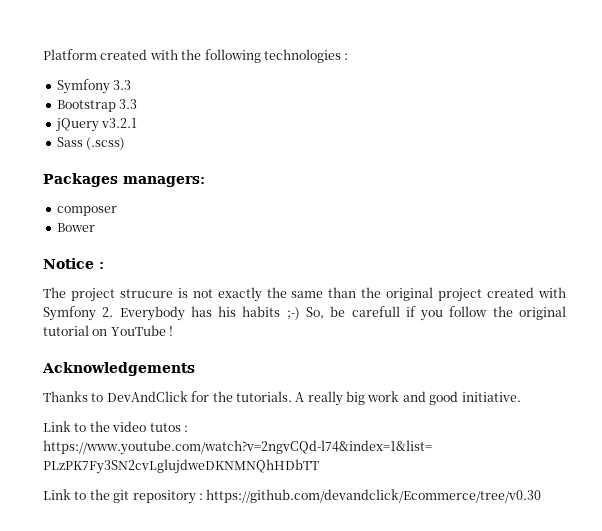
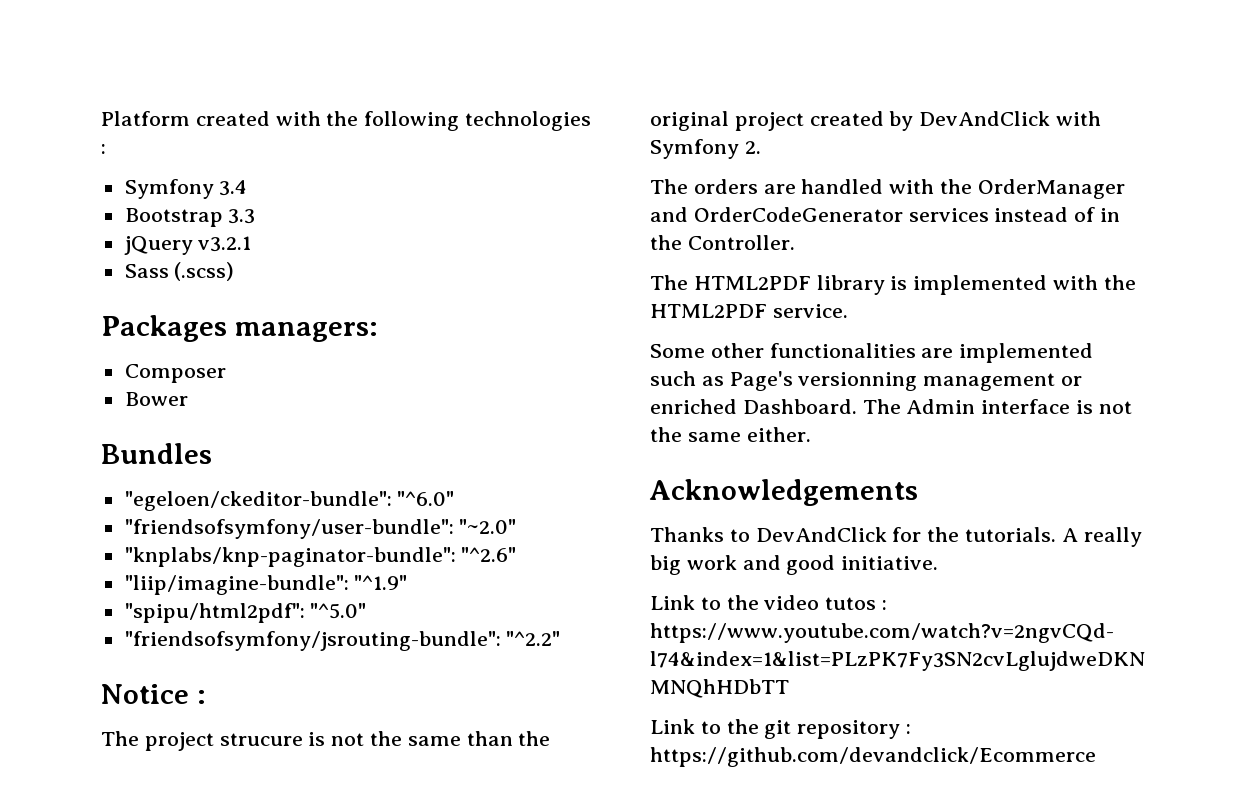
- Symfony 3.3
+ Symfony 3.4
- composer
+ Composer
+ Bundles
+ "egeloen/ckeditor-bundle": "^6.0"
+ "friendsofsymfony/user-bundle": "~2.0"
+ "knplabs/knp-paginator-bundle": "^2.6"
+ "liip/imagine-bundle": "^1.9"
+ "spipu/html2pdf": "^5.0"
+ "friendsofsymfony/jsrouting-bundle": "^2.2"
- The project strucure is not exactly the same than the original project created with Symfony 2. Everybody has his habits ;-) So, be carefull if you follow the original tutorial on YouTube !
+ The project strucure is not the same than the original project created by DevAndClick with Symfony 2.
+ The orders are handled with the OrderManager and OrderCodeGenerator services instead of in the Controller.
+ The HTML2PDF library is implemented with the HTML2PDF service.
+ Some other functionalities are implemented such as Page's versionning management or enriched Dashboard. The Admin interface is not the same either.
- Link to the git repository : https://github.com/devandclick/Ecommerce/tree/v0.30
+ Link to the git repository : https://github.com/devandclick/Ecommerce

